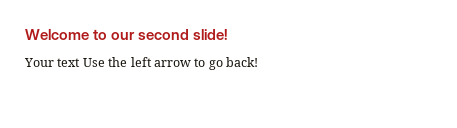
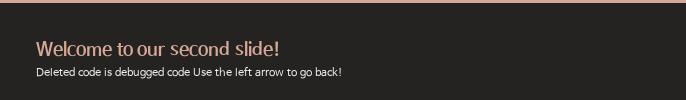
- Your text Use the left arrow to go back!
+ Deleted code is debugged code Use the left arrow to go back!

